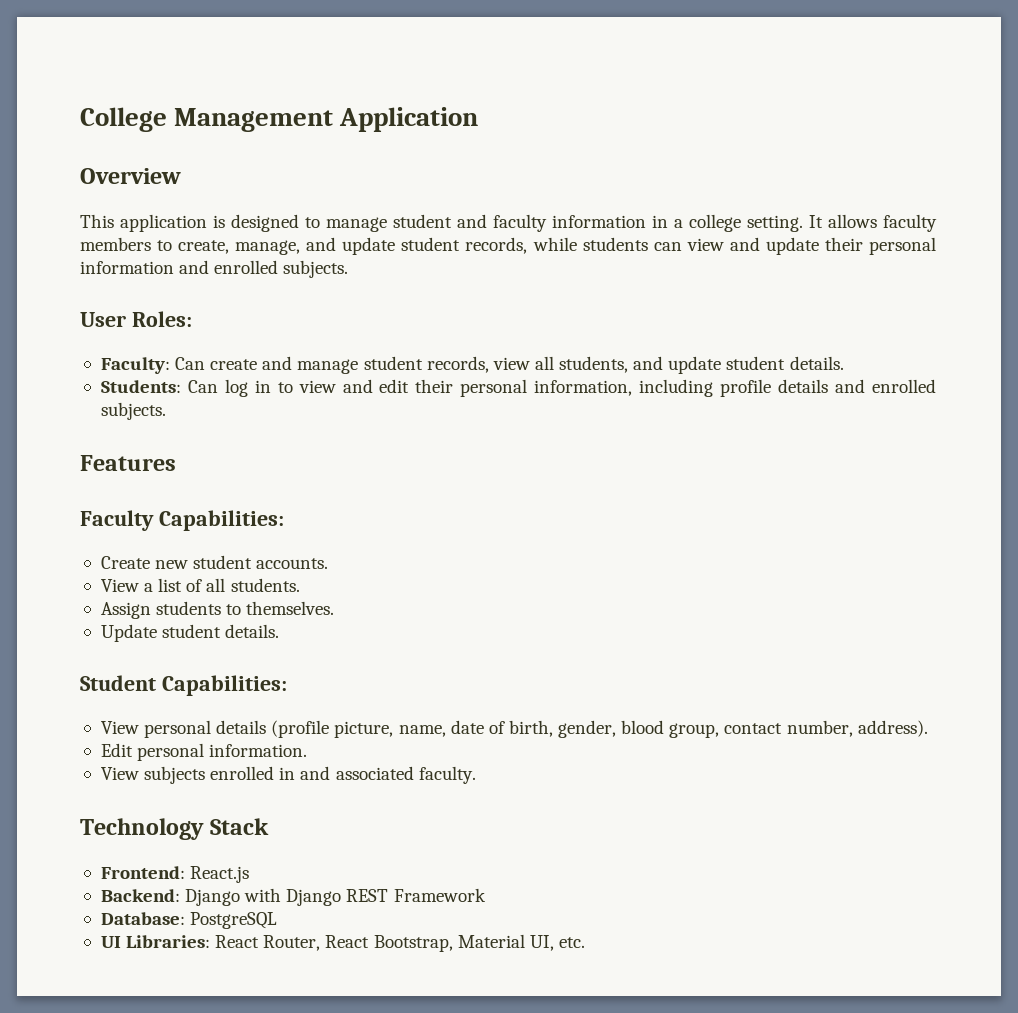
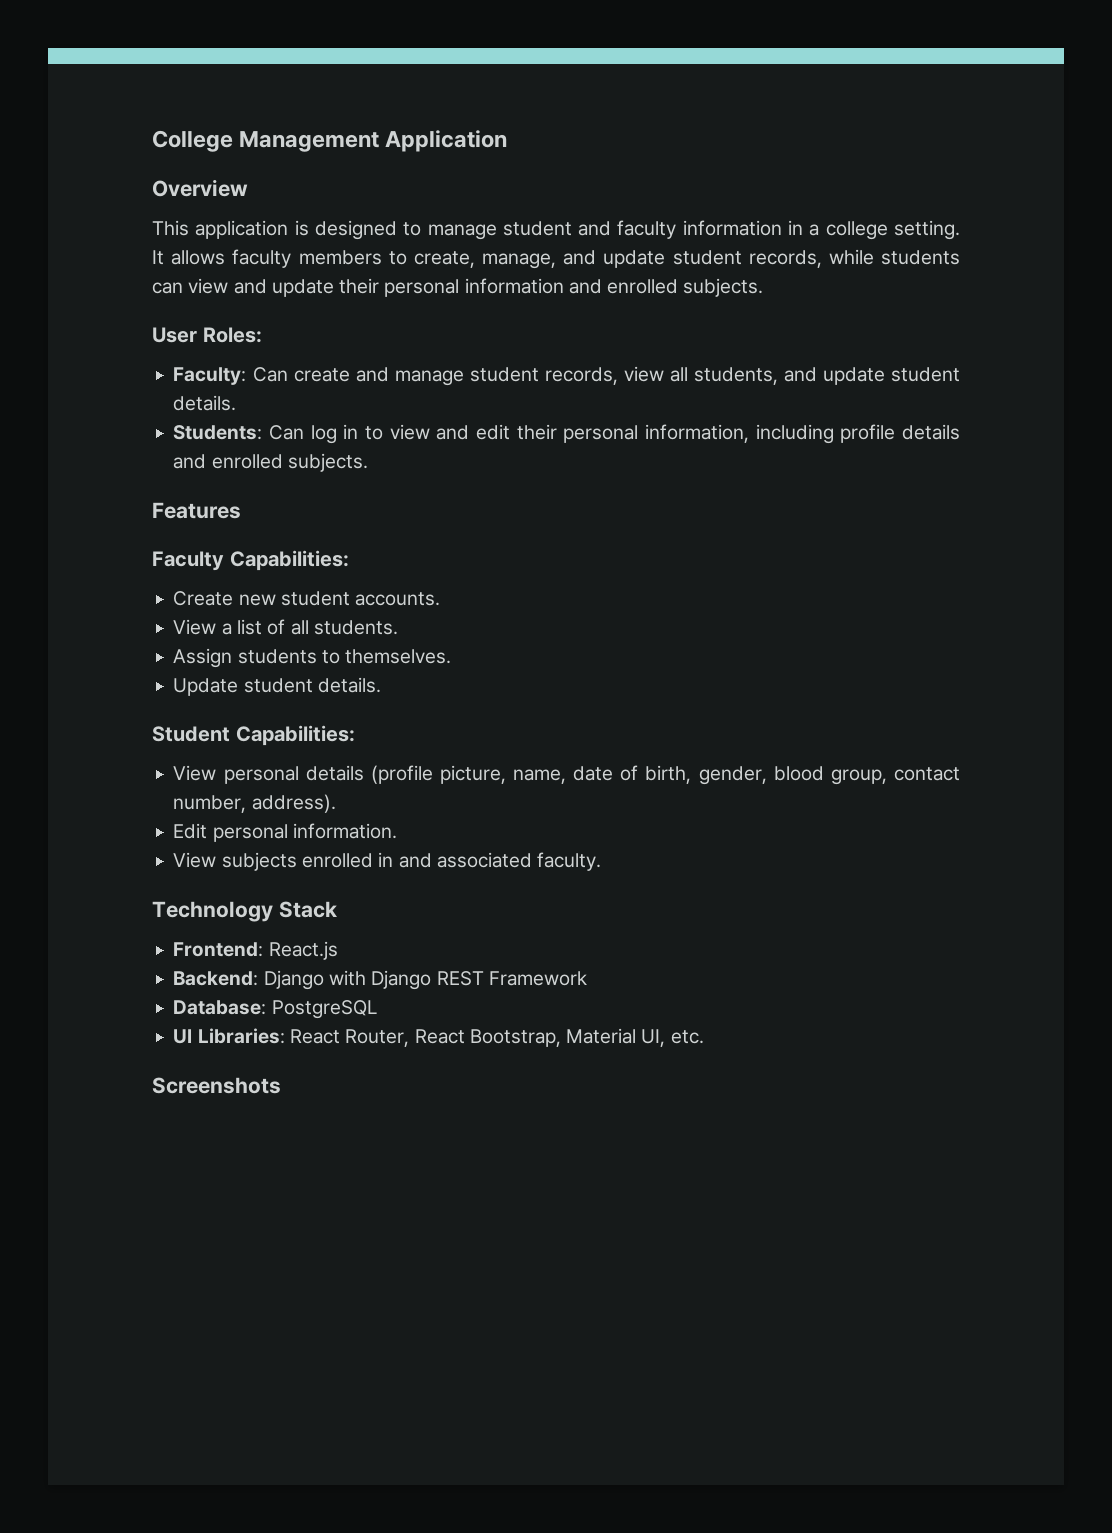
+ Screenshots

